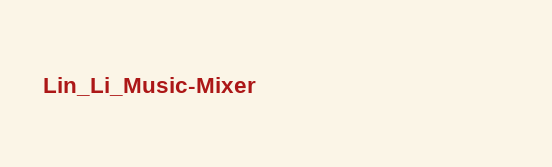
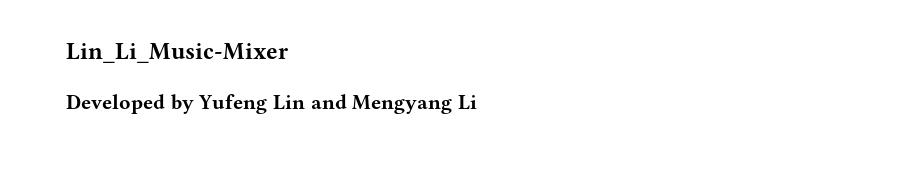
+ Developed by Yufeng Lin and Mengyang Li

